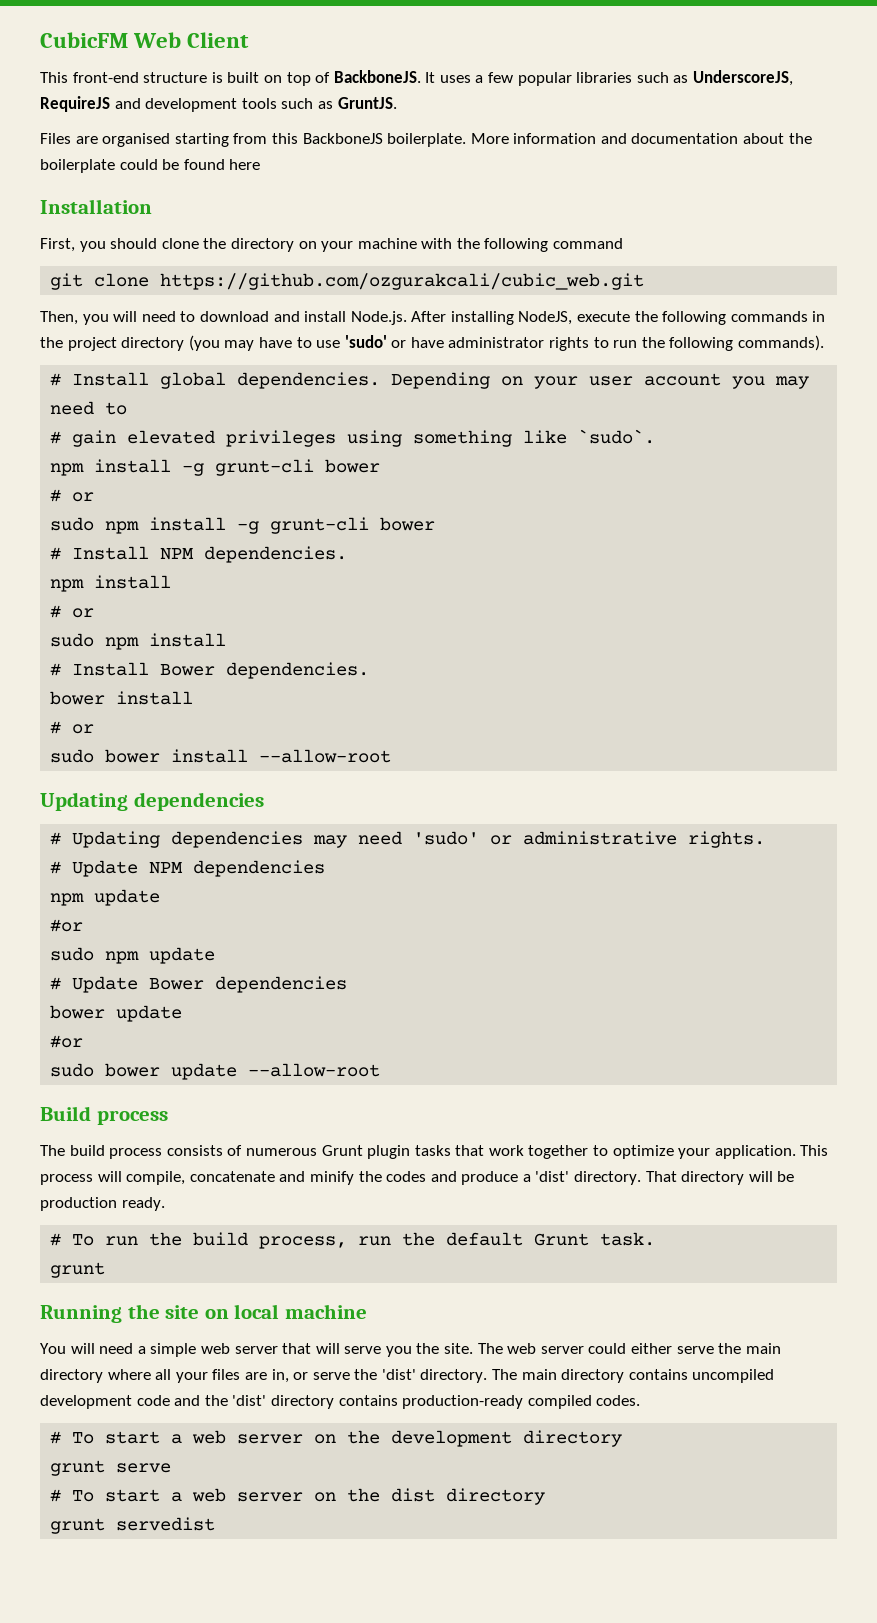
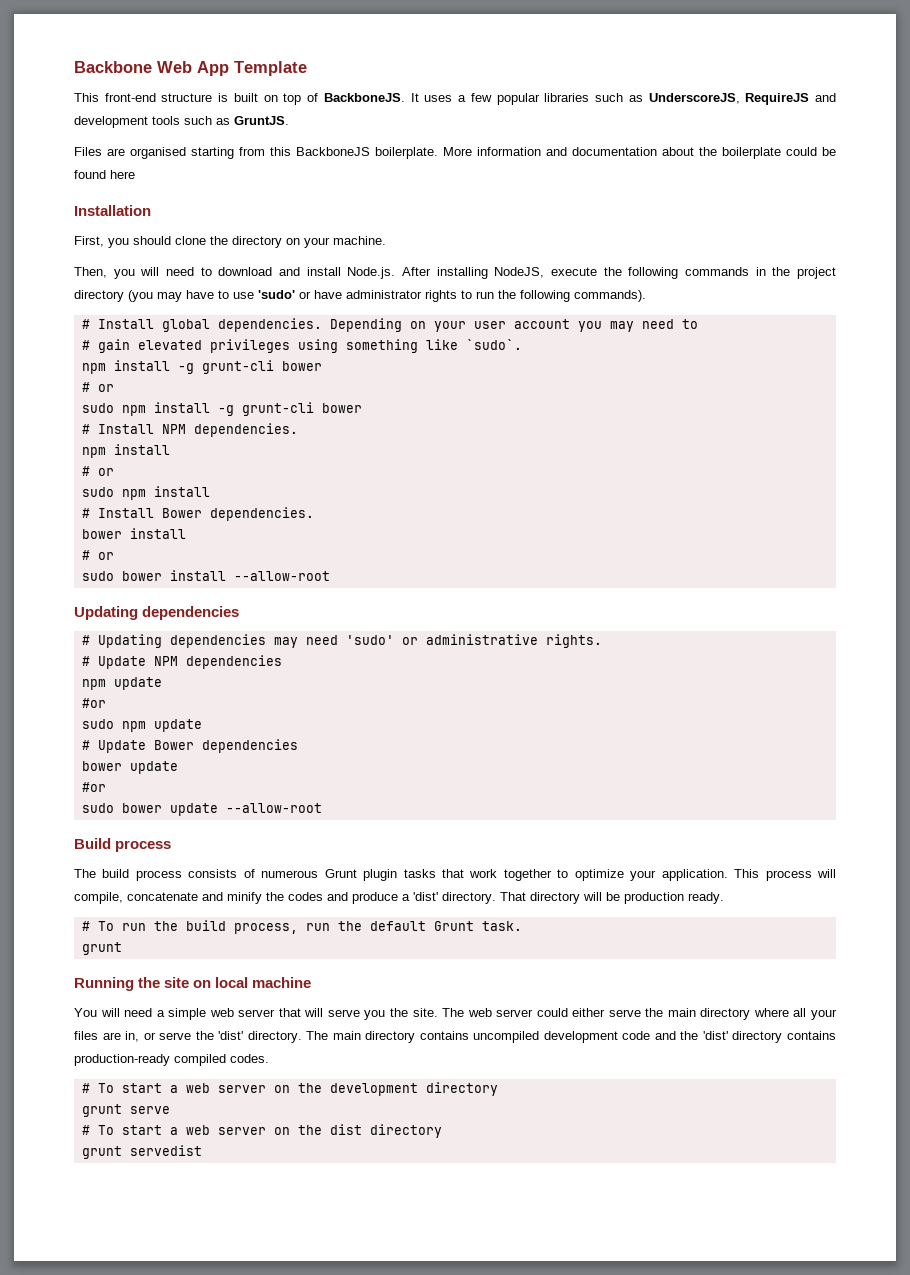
- CubicFM Web Client
+ Backbone Web App Template
- First, you should clone the directory on your machine with the following command
- git clone https://github.com/ozgurakcali/cubic_web.git
+ First, you should clone the directory on your machine.

